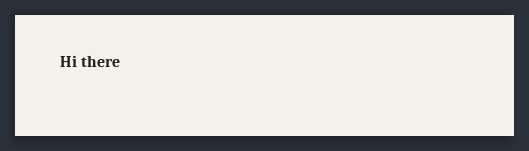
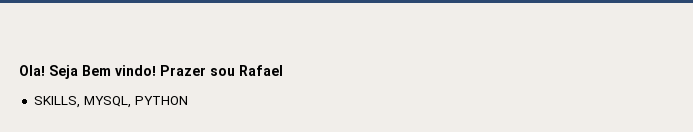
- Hi there
+ Ola! Seja Bem vindo! Prazer sou Rafael
+ SKILLS, MYSQL, PYTHON

